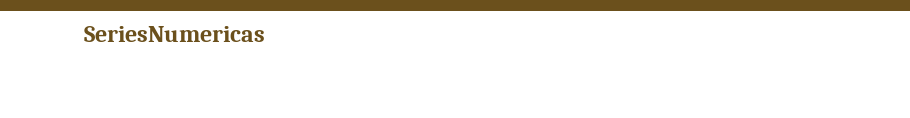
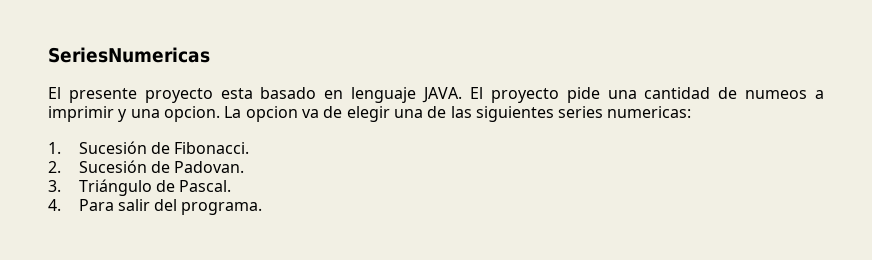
+ El presente proyecto esta basado en lenguaje JAVA. El proyecto pide una cantidad de numeos a imprimir y una opcion. La opcion va de elegir una de las siguientes series numericas:
+ 1. Sucesión de Fibonacci.
+ 2. Sucesión de Padovan.
+ 3. Triángulo de Pascal.
+ 4. Para salir del programa.

